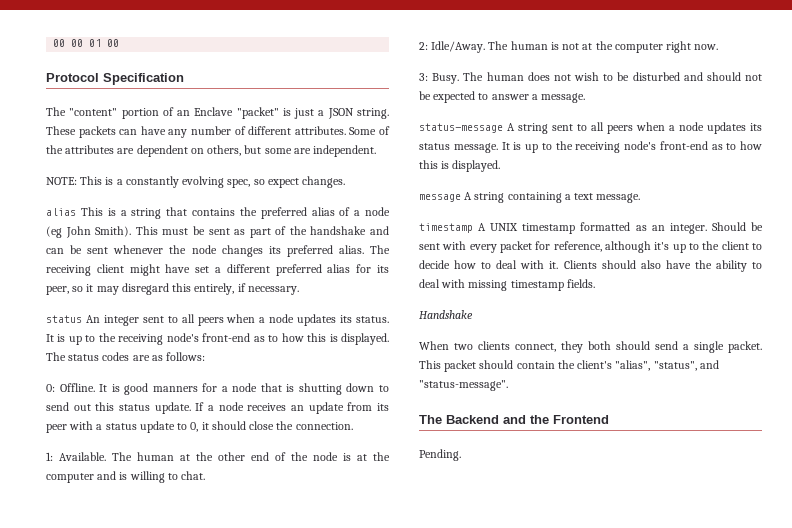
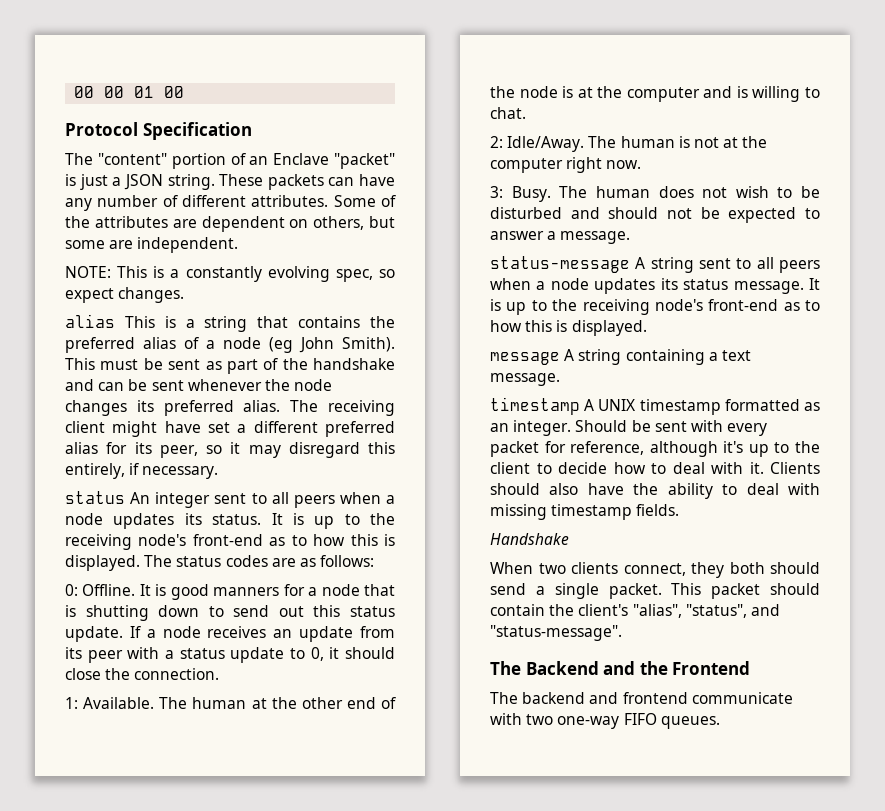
- Pending.
+ The backend and frontend communicate with two one-way FIFO queues.

